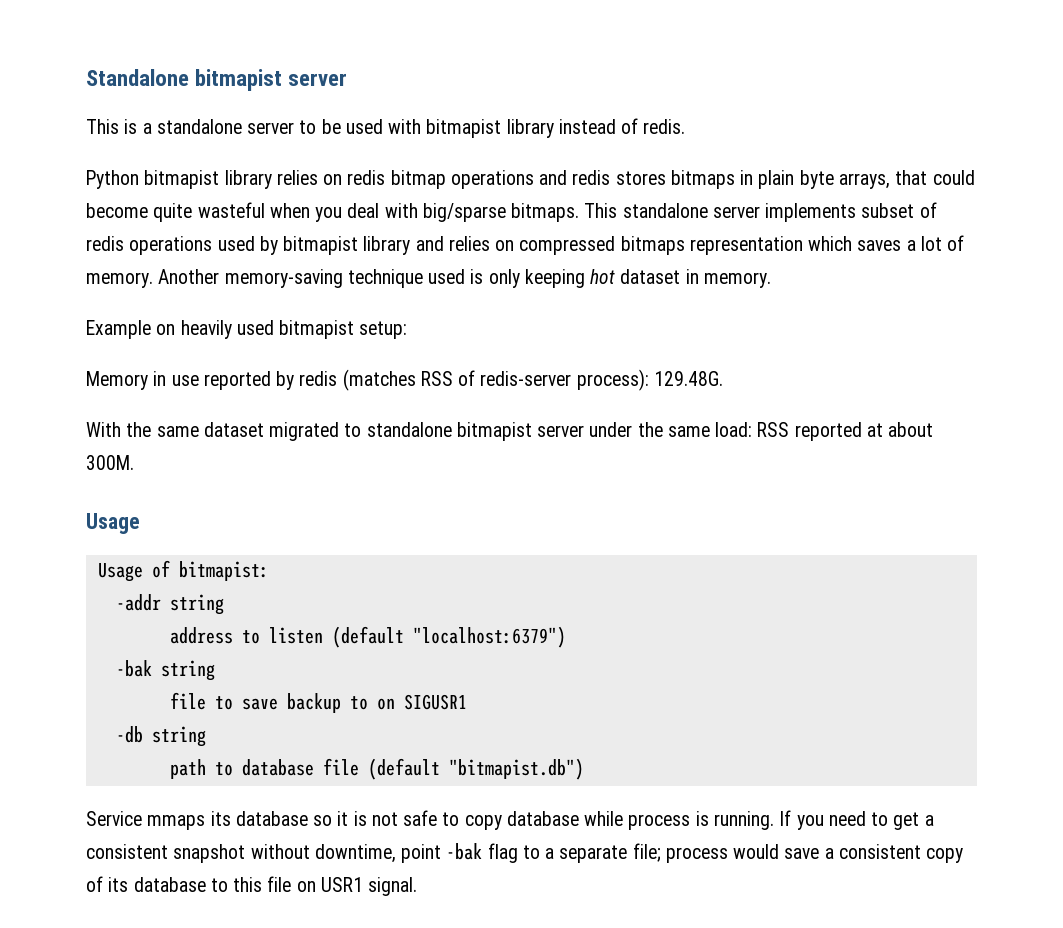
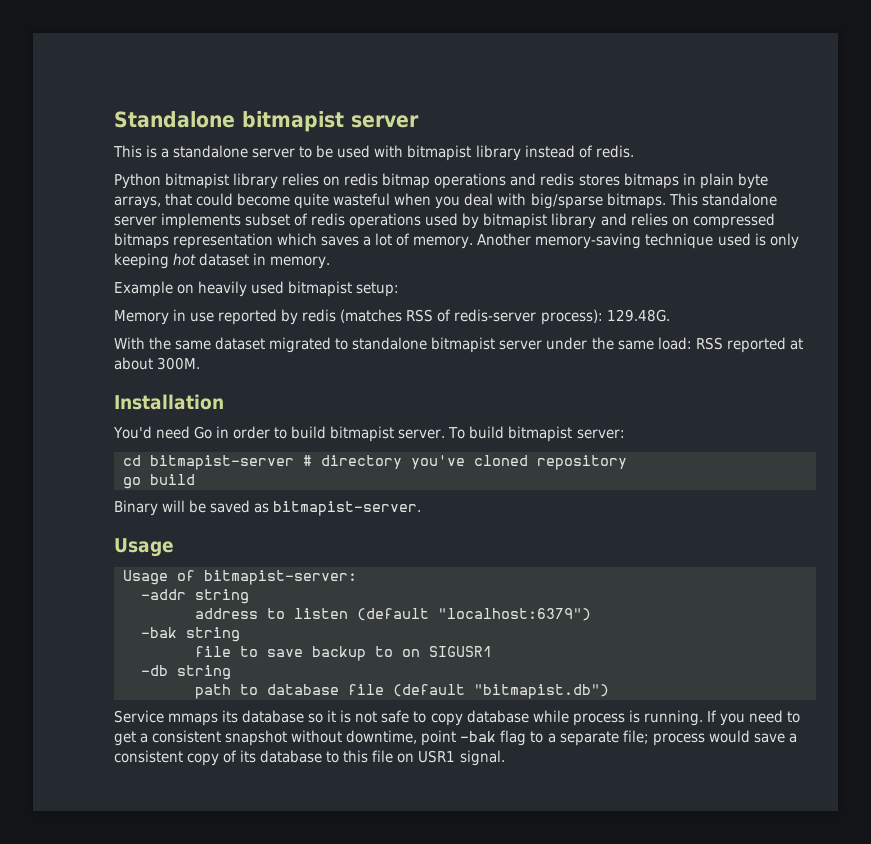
+ Installation
+ You'd need Go in order to build bitmapist server. To build bitmapist server:
+ cd bitmapist-server # directory you've cloned repository
+ go build
+ Binary will be saved as bitmapist-server.
- Usage of bitmapist:
+ Usage of bitmapist-server:

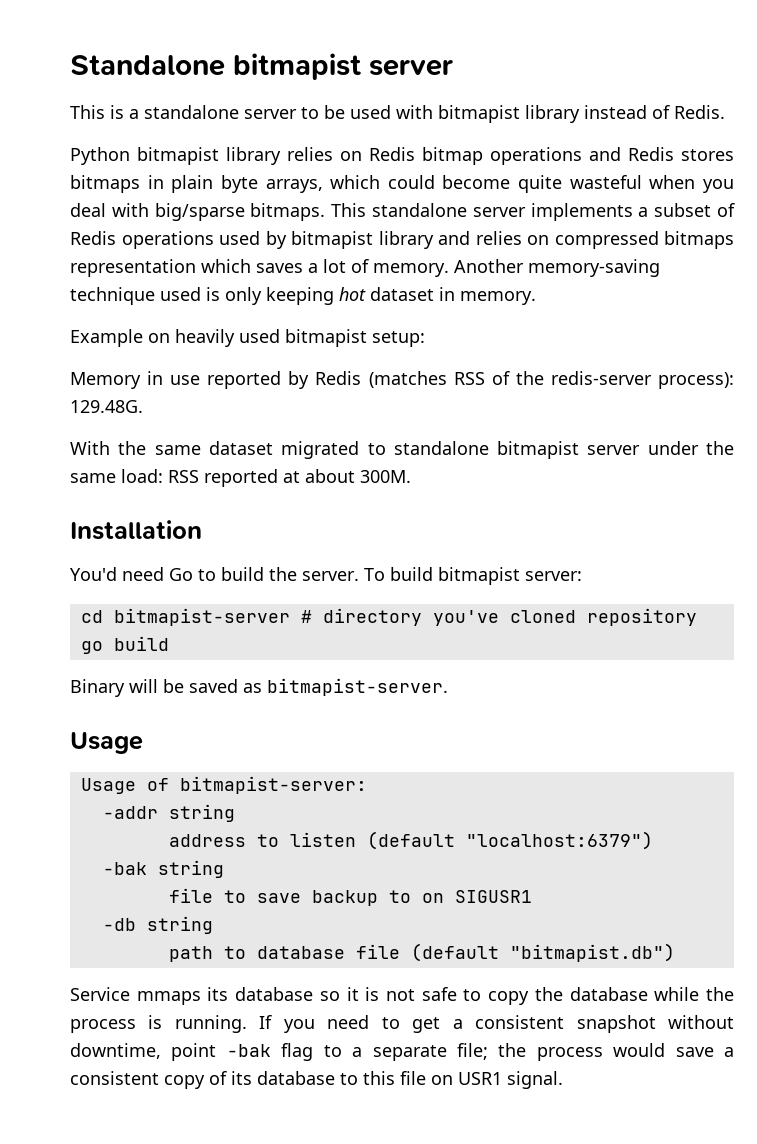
- This is a standalone server to be used with bitmapist library instead of redis.
+ This is a standalone server to be used with bitmapist library instead of Redis.
- Python bitmapist library relies on redis bitmap operations and redis stores bitmaps in plain byte arrays, that could become quite wasteful when you deal with big/sparse bitmaps.
+ Python bitmapist library relies on Redis bitmap operations and Redis stores bitmaps in plain byte arrays, which could become quite wasteful when you deal with big/sparse bitmaps.
- This standalone server implements subset of redis operations used by bitmapist library and relies on compressed bitmaps representation which saves a lot of memory.
+ This standalone server implements a subset of Redis operations used by bitmapist library and relies on compressed bitmaps representation which saves a lot of memory.
- Memory in use reported by redis (matches RSS of redis-server process): 129.48G.
+ Memory in use reported by Redis (matches RSS of the redis-server process): 129.48G.
- You'd need Go in order to build bitmapist server.
+ You'd need Go to build the server.
- Service mmaps its database so it is not safe to copy database while process is running.
+ Service mmaps its database so it is not safe to copy the database while the process is running.
- If you need to get a consistent snapshot without downtime, point -bak flag to a separate file; process would save a consistent copy of its database to this file on USR1 signal.
+ If you need to get a consistent snapshot without downtime, point -bak flag to a separate file; the process would save a consistent copy of its database to this file on USR1 signal.

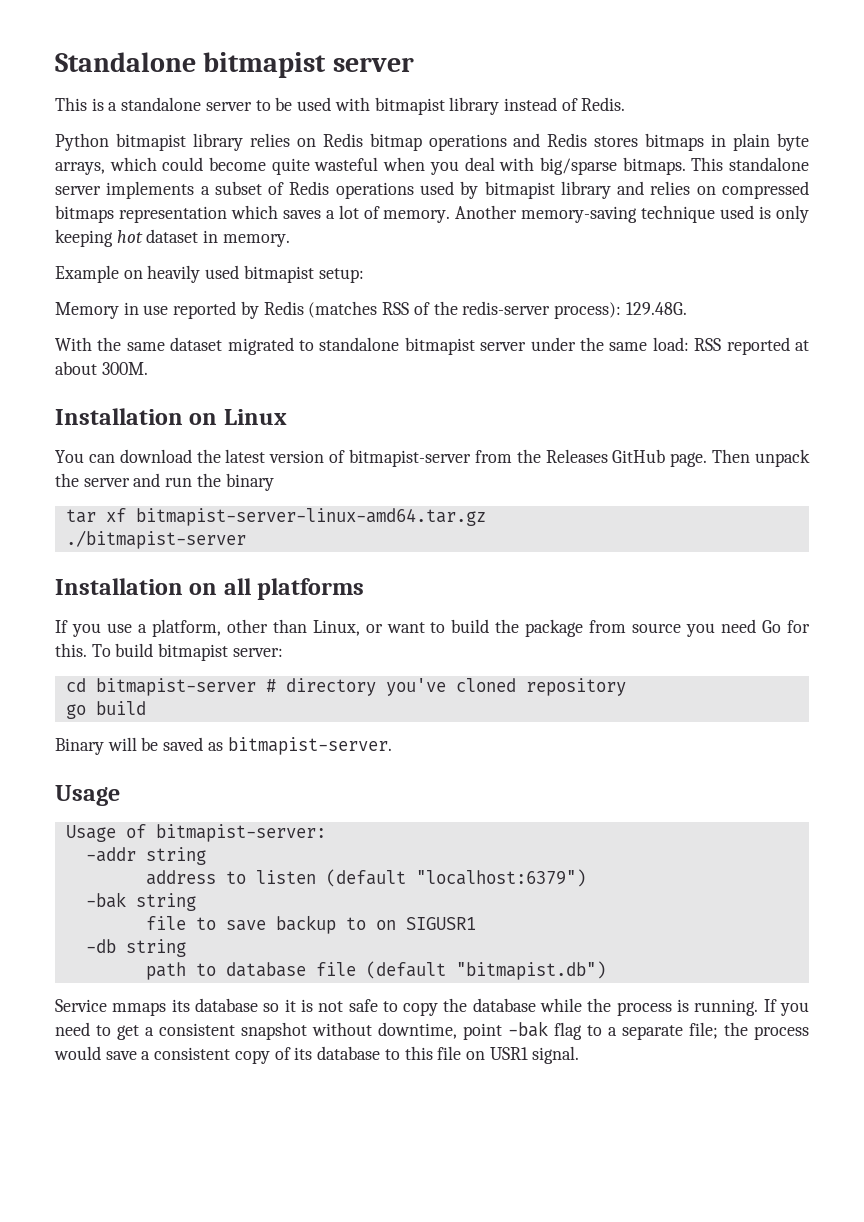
- Installation
- You'd need Go to build the server.
+ Installation on Linux
+ You can download the latest version of bitmapist-server from the Releases GitHub page. Then unpack the server and run the binary
+ tar xf bitmapist-server-linux-amd64.tar.gz
+ ./bitmapist-server
+ Installation on all platforms
+ If you use a platform, other than Linux, or want to build the package from source you need Go for this.

